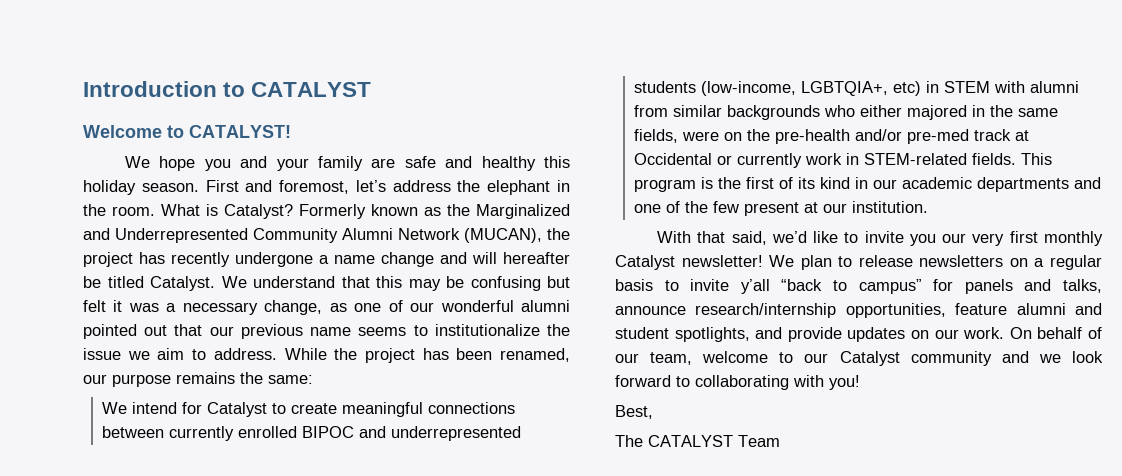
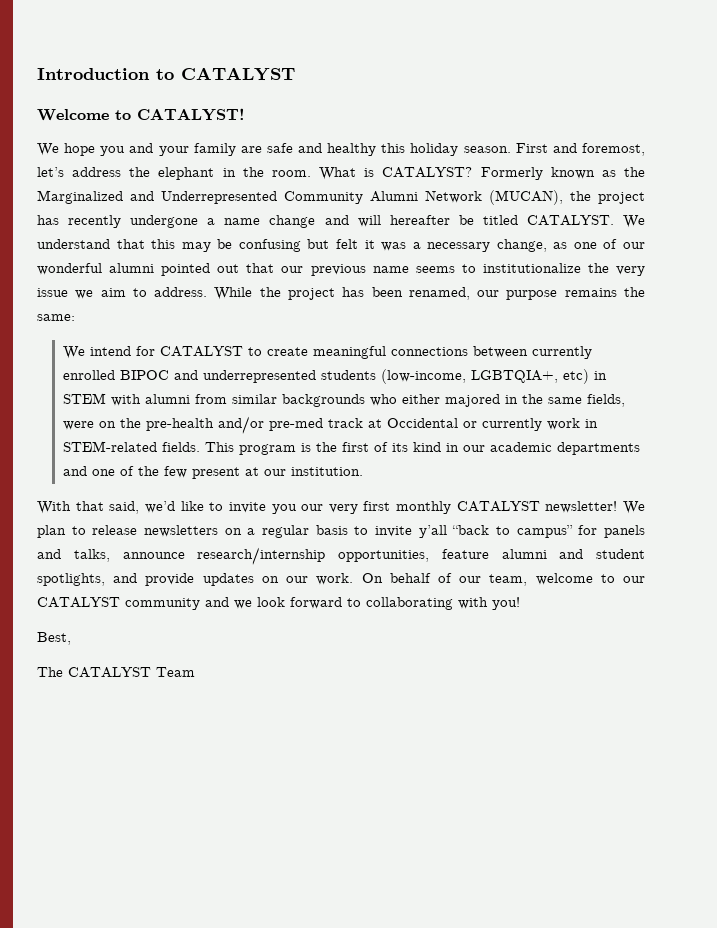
- What is Catalyst?
+ What is CATALYST?
- Formerly known as the Marginalized and Underrepresented Community Alumni Network (MUCAN), the project has recently undergone a name change and will hereafter be titled Catalyst.
+ Formerly known as the Marginalized and Underrepresented Community Alumni Network (MUCAN), the project has recently undergone a name change and will hereafter be titled CATALYST.
- We understand that this may be confusing but felt it was a necessary change, as one of our wonderful alumni pointed out that our previous name seems to institutionalize the issue we aim to address.
+ We understand that this may be confusing but felt it was a necessary change, as one of our wonderful alumni pointed out that our previous name seems to institutionalize the very issue we aim to address.
- We intend for Catalyst to create meaningful connections between currently enrolled BIPOC and underrepresented students (low-income, LGBTQIA+, etc) in STEM with alumni from similar backgrounds who either majored in the same fields, were on the pre-health and/or pre-med track at Occidental or currently work in STEM-related fields.
+ We intend for CATALYST to create meaningful connections between currently enrolled BIPOC and underrepresented students (low-income, LGBTQIA+, etc) in STEM with alumni from similar backgrounds who either majored in the same fields, were on the pre-health and/or pre-med track at Occidental or currently work in STEM-related fields.
- With that said, we’d like to invite you our very first monthly Catalyst newsletter!
+ With that said, we’d like to invite you our very first monthly CATALYST newsletter!
- On behalf of our team, welcome to our Catalyst community and we look forward to collaborating with you!
+ On behalf of our team, welcome to our CATALYST community and we look forward to collaborating with you!

